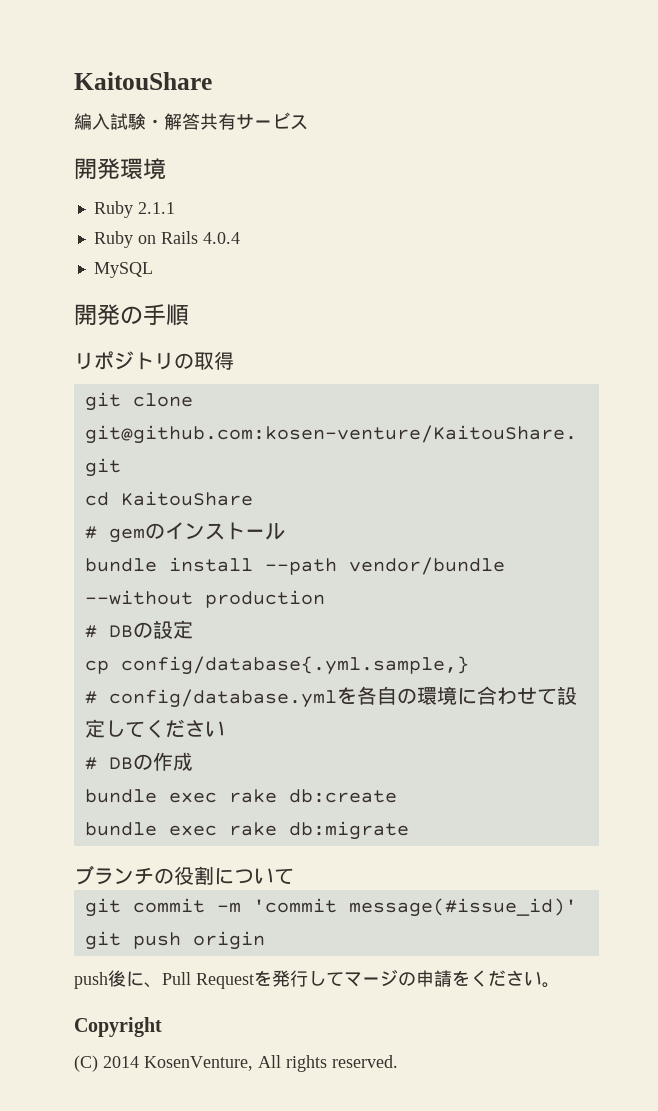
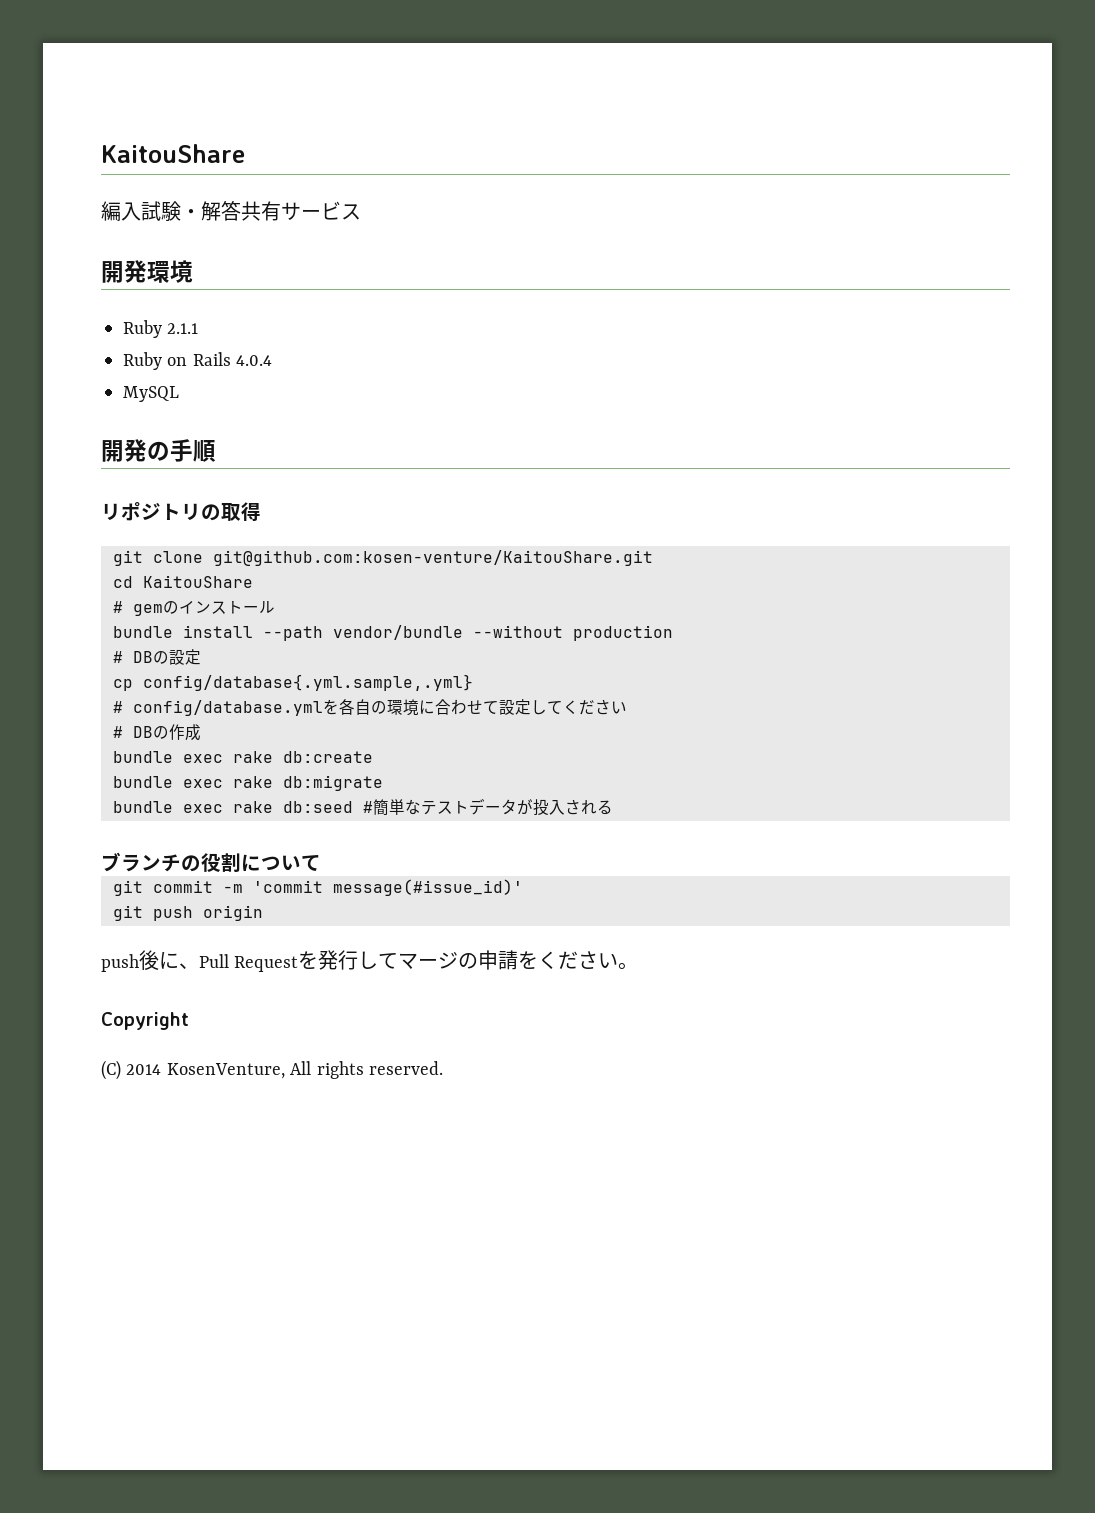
- cp config/database{.yml.sample,}
+ cp config/database{.yml.sample,.yml}
+ bundle exec rake db:seed #簡単なテストデータが投入される

